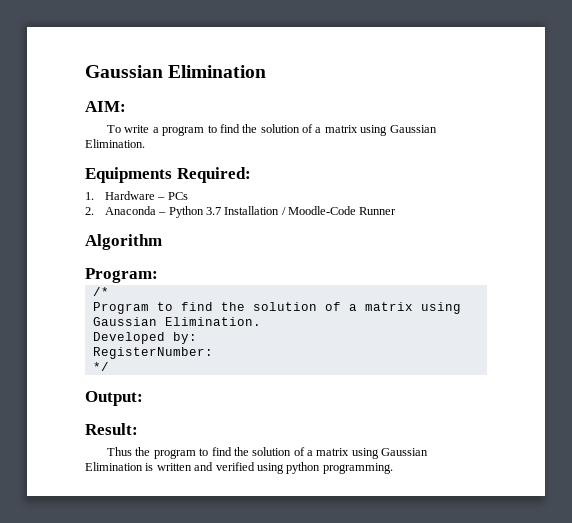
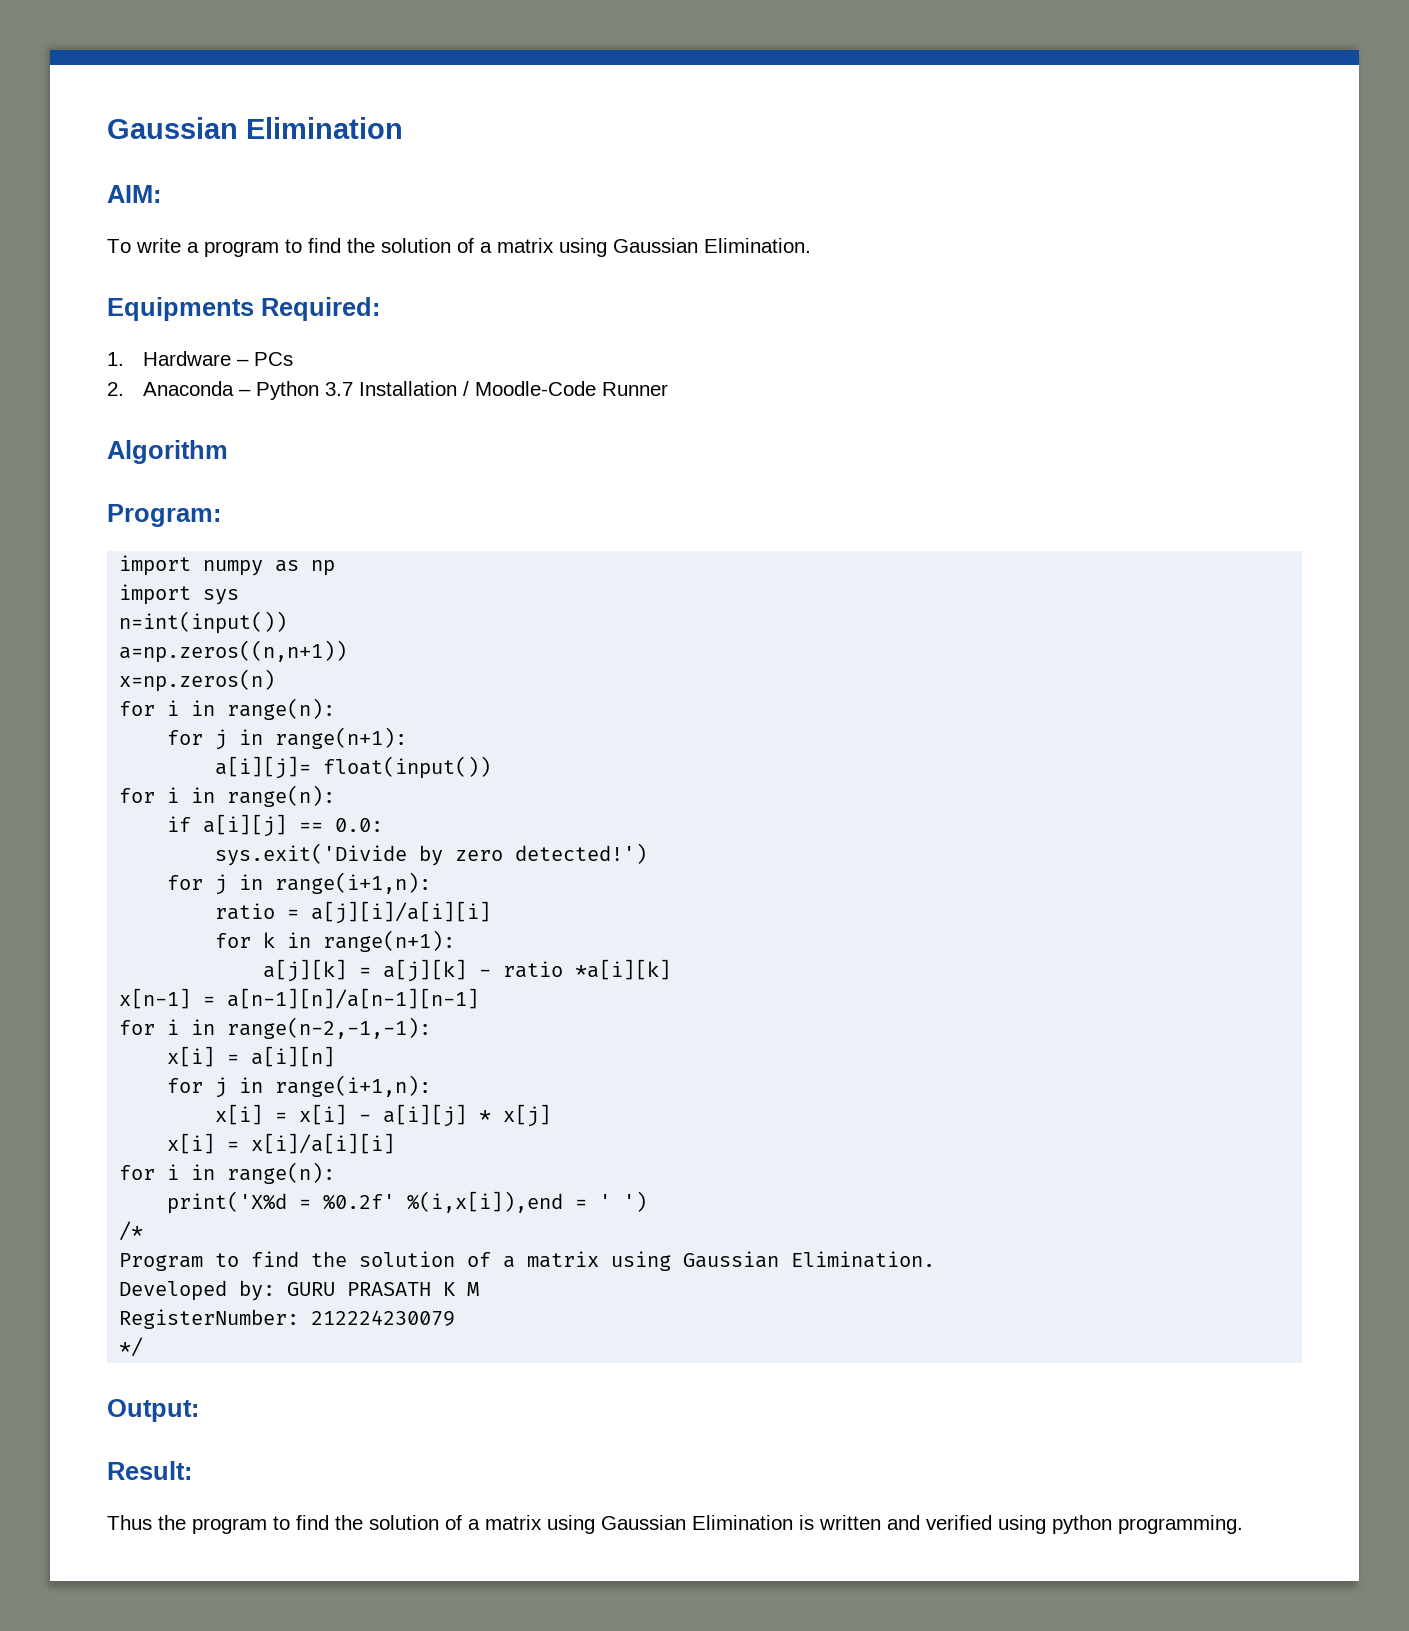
+ import numpy as np
+ import sys
+ n=int(input())
+ a=np.zeros((n,n+1))
+ x=np.zeros(n)
+ for i in range(n):
+ for j in range(n+1):
+ a[i][j]= float(input())
+ for i in range(n):
+ if a[i][j] == 0.0:
+ sys.exit('Divide by zero detected!')
+ for j in range(i+1,n):
+ ratio = a[j][i]/a[i][i]
+ for k in range(n+1):
+ a[j][k] = a[j][k] - ratio *a[i][k]
+ x[n-1] = a[n-1][n]/a[n-1][n-1]
+ for i in range(n-2,-1,-1):
+ x[i] = a[i][n]
+ for j in range(i+1,n):
+ x[i] = x[i] - a[i][j] * x[j]
+ x[i] = x[i]/a[i][i]
+ for i in range(n):
+ print('X%d = %0.2f' %(i,x[i]),end = ' ')
- Developed by:
+ Developed by: GURU PRASATH K M
- RegisterNumber:
+ RegisterNumber: 212224230079

